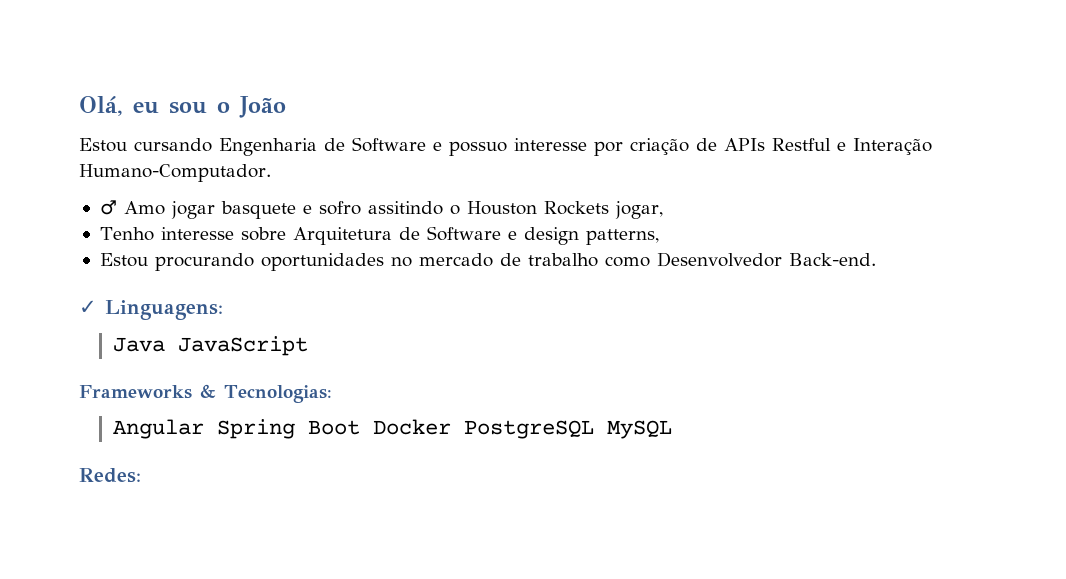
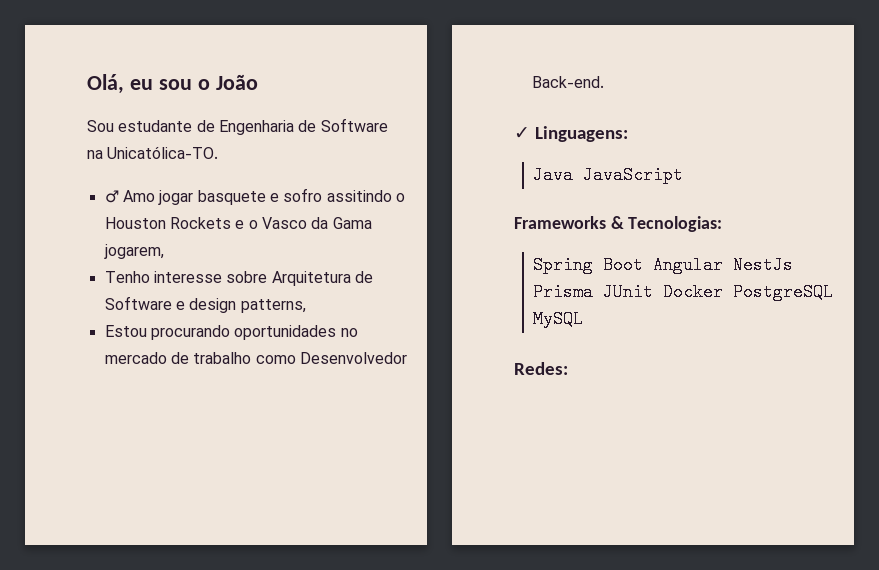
- Estou cursando Engenharia de Software e possuo interesse por criação de APIs Restful e Interação Humano-Computador.
+ Sou estudante de Engenharia de Software na Unicatólica-TO.
- ♂ Amo jogar basquete e sofro assitindo o Houston Rockets jogar,
+ ♂ Amo jogar basquete e sofro assitindo o Houston Rockets e o Vasco da Gama jogarem,
- Angular Spring Boot Docker PostgreSQL MySQL
+ Spring Boot Angular NestJs Prisma JUnit Docker PostgreSQL MySQL

